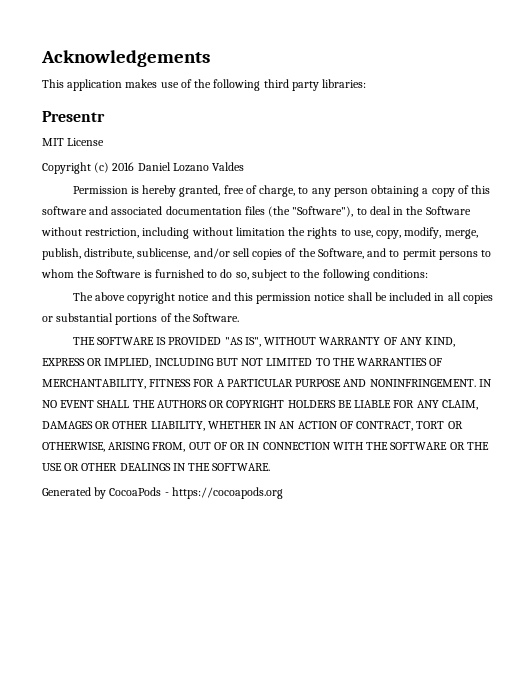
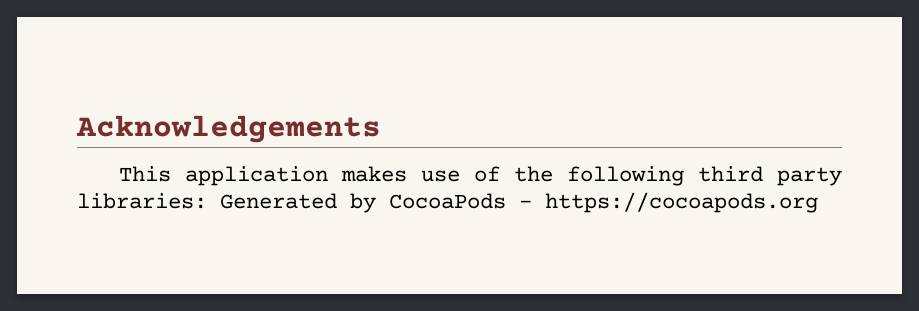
- This application makes use of the following third party libraries:
- Presentr
- MIT License
- Copyright (c) 2016 Daniel Lozano Valdes
- Permission is hereby granted, free of charge, to any person obtaining a copy of this software and associated documentation files (the "Software"), to deal in the Software without restriction, including without limitation the rights to use, copy, modify, merge, publish, distribute, sublicense, and/or sell copies of the Software, and to permit persons to whom the Software is furnished to do so, subject to the following conditions:
- The above copyright notice and this permission notice shall be included in all copies or substantial portions of the Software.
- THE SOFTWARE IS PROVIDED "AS IS", WITHOUT WARRANTY OF ANY KIND, EXPRESS OR IMPLIED, INCLUDING BUT NOT LIMITED TO THE WARRANTIES OF MERCHANTABILITY, FITNESS FOR A PARTICULAR PURPOSE AND NONINFRINGEMENT. IN NO EVENT SHALL THE AUTHORS OR COPYRIGHT HOLDERS BE LIABLE FOR ANY CLAIM, DAMAGES OR OTHER LIABILITY, WHETHER IN AN ACTION OF CONTRACT, TORT OR OTHERWISE, ARISING FROM, OUT OF OR IN CONNECTION WITH THE SOFTWARE OR THE USE OR OTHER DEALINGS IN THE SOFTWARE.
- Generated by CocoaPods - https://cocoapods.org
+ This application makes use of the following third party libraries: Generated by CocoaPods - https://cocoapods.org

